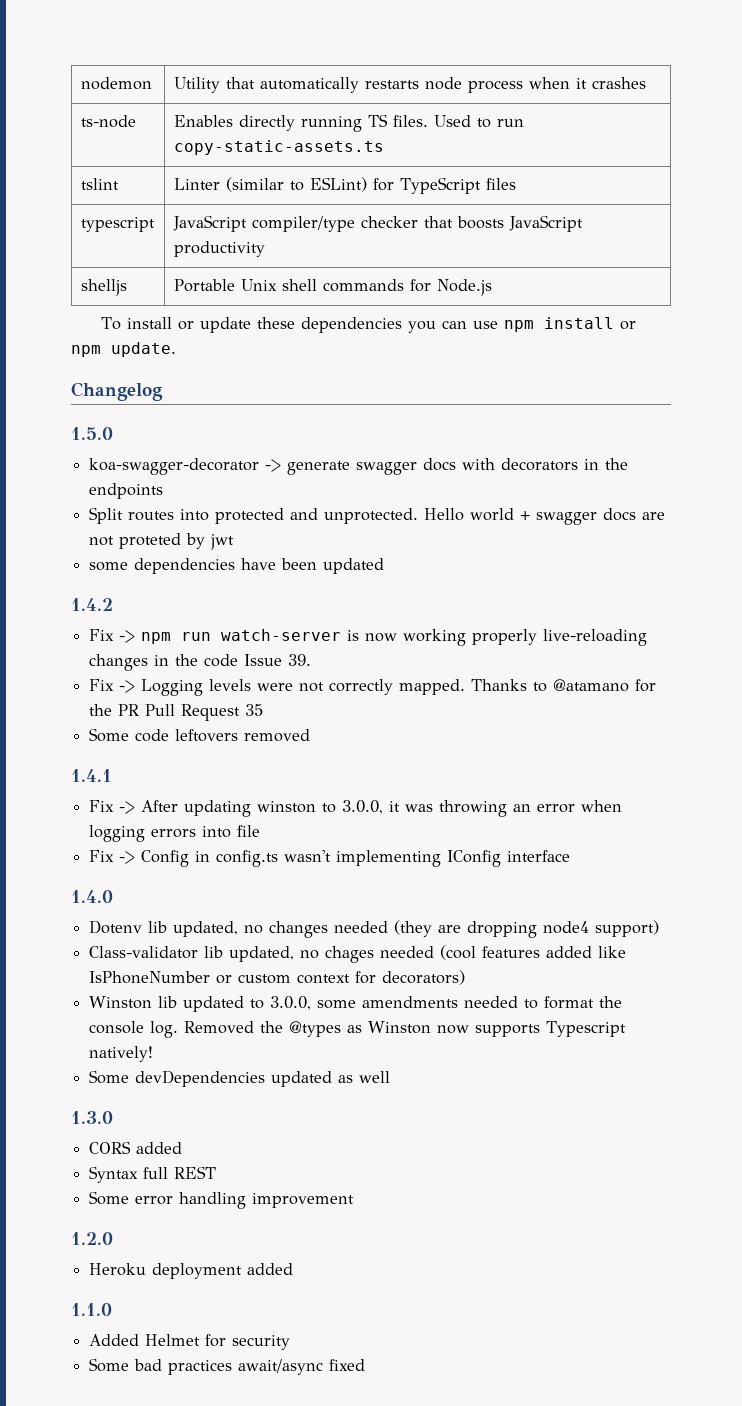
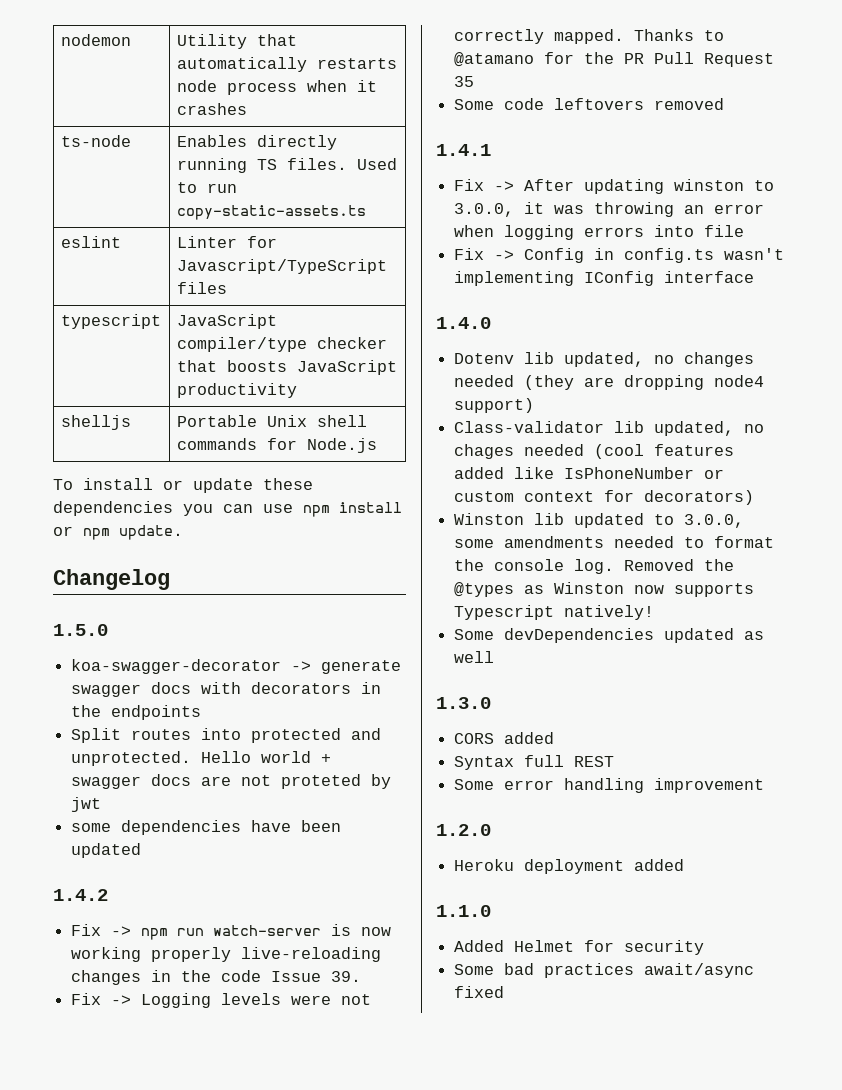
- tslint | Linter (similar to ESLint) for TypeScript files
+ eslint | Linter for Javascript/TypeScript files

